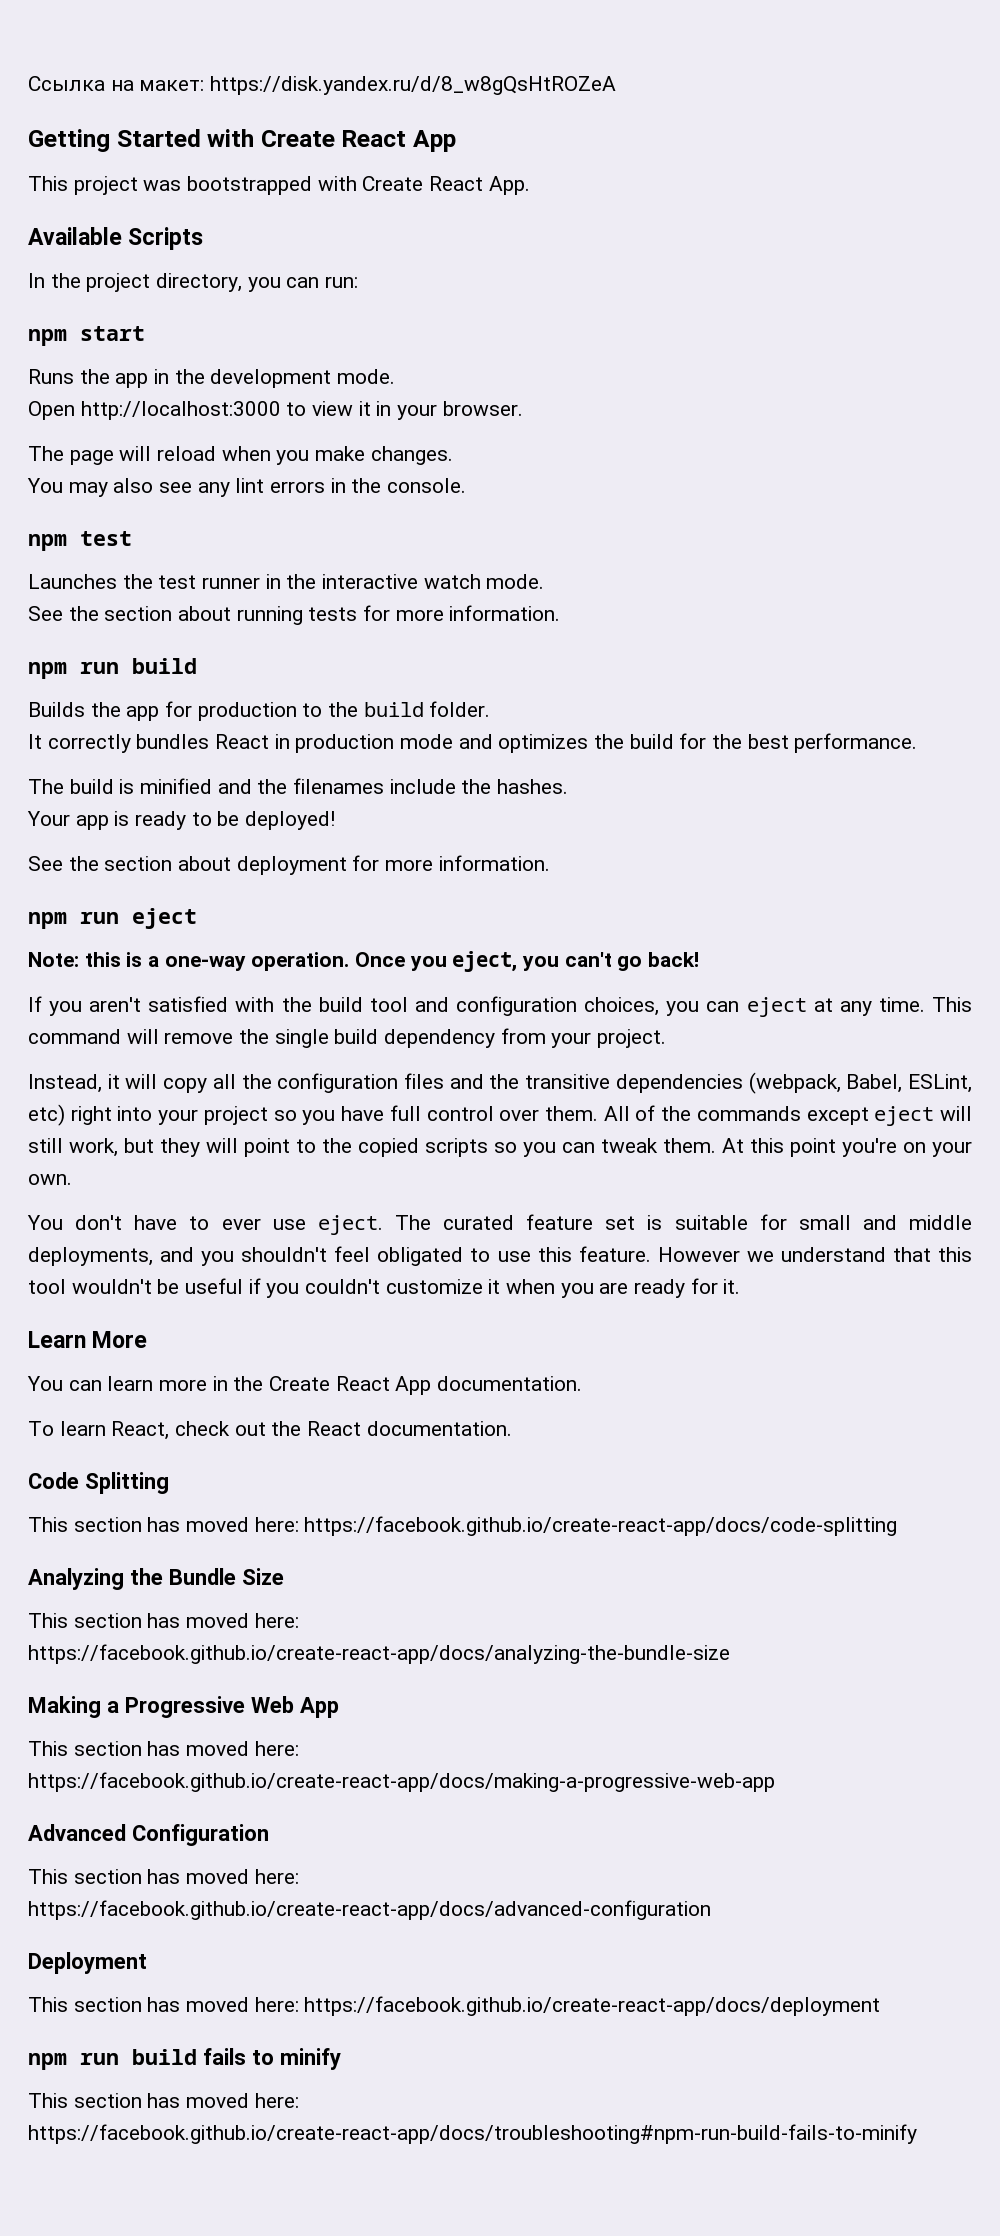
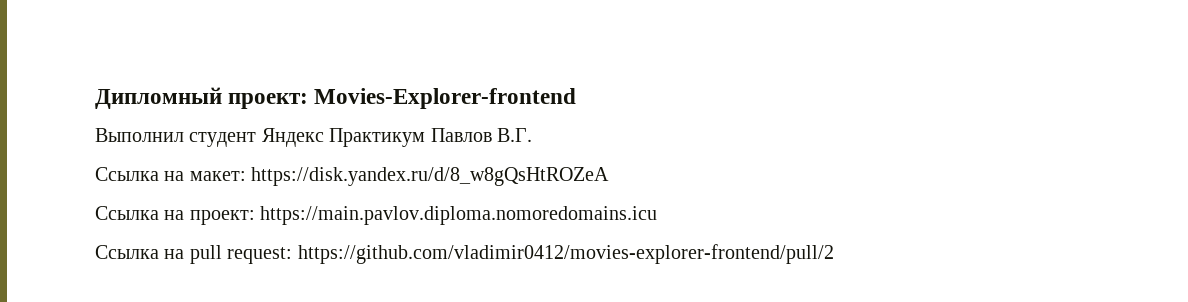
+ Дипломный проект: Movies-Explorer-frontend
+ Выполнил студент Яндекс Практикум Павлов В.Г.
  Ссылка на макет: https://disk.yandex.ru/d/8_w8gQsHtROZeA
- Getting Started with Create React App
- This project was bootstrapped with Create React App.
- Available Scripts
- In the project directory, you can run:
- npm start
- Runs the app in the development mode.
- Open http://localhost:3000 to view it in your browser.
- The page will reload when you make changes.
- You may also see any lint errors in the console.
- npm test
- Launches the test runner in the interactive watch mode.
- See the section about running tests for more information.
- npm run build
- Builds the app for production to the build folder.
- It correctly bundles React in production mode and optimizes the build for the best performance.
- The build is minified and the filenames include the hashes.
- Your app is ready to be deployed!
- See the section about deployment for more information.
- npm run eject
- Note: this is a one-way operation. Once you eject, you can't go back!
- If you aren't satisfied with the build tool and configuration choices, you can eject at any time. This command will remove the single build dependency from your project.
- Instead, it will copy all the configuration files and the transitive dependencies (webpack, Babel, ESLint, etc) right into your project so you have full control over them. All of the commands except eject will still work, but they will point to the copied scripts so you can tweak them. At this point you're on your own.
- You don't have to ever use eject. The curated feature set is suitable for small and middle deployments, and you shouldn't feel obligated to use this feature. However we understand that this tool wouldn't be useful if you couldn't customize it when you are ready for it.
- Learn More
- You can learn more in the Create React App documentation.
- To learn React, check out the React documentation.
- Code Splitting
- This section has moved here: https://facebook.github.io/create-react-app/docs/code-splitting
- Analyzing the Bundle Size
- This section has moved here: https://facebook.github.io/create-react-app/docs/analyzing-the-bundle-size
- Making a Progressive Web App
- This section has moved here: https://facebook.github.io/create-react-app/docs/making-a-progressive-web-app
- Advanced Configuration
- This section has moved here: https://facebook.github.io/create-react-app/docs/advanced-configuration
- Deployment
- This section has moved here: https://facebook.github.io/create-react-app/docs/deployment
- npm run build fails to minify
- This section has moved here: https://facebook.github.io/create-react-app/docs/troubleshooting#npm-run-build-fails-to-minify
+ Ссылка на проект: https://main.pavlov.diploma.nomoredomains.icu
+ Ссылка на pull request: https://github.com/vladimir0412/movies-explorer-frontend/pull/2

